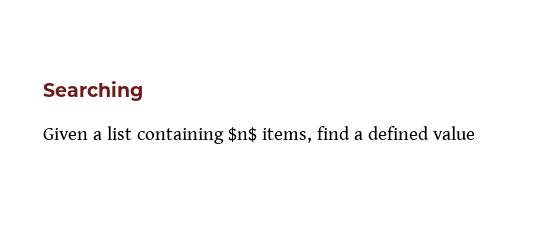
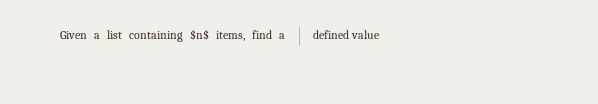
- Searching

